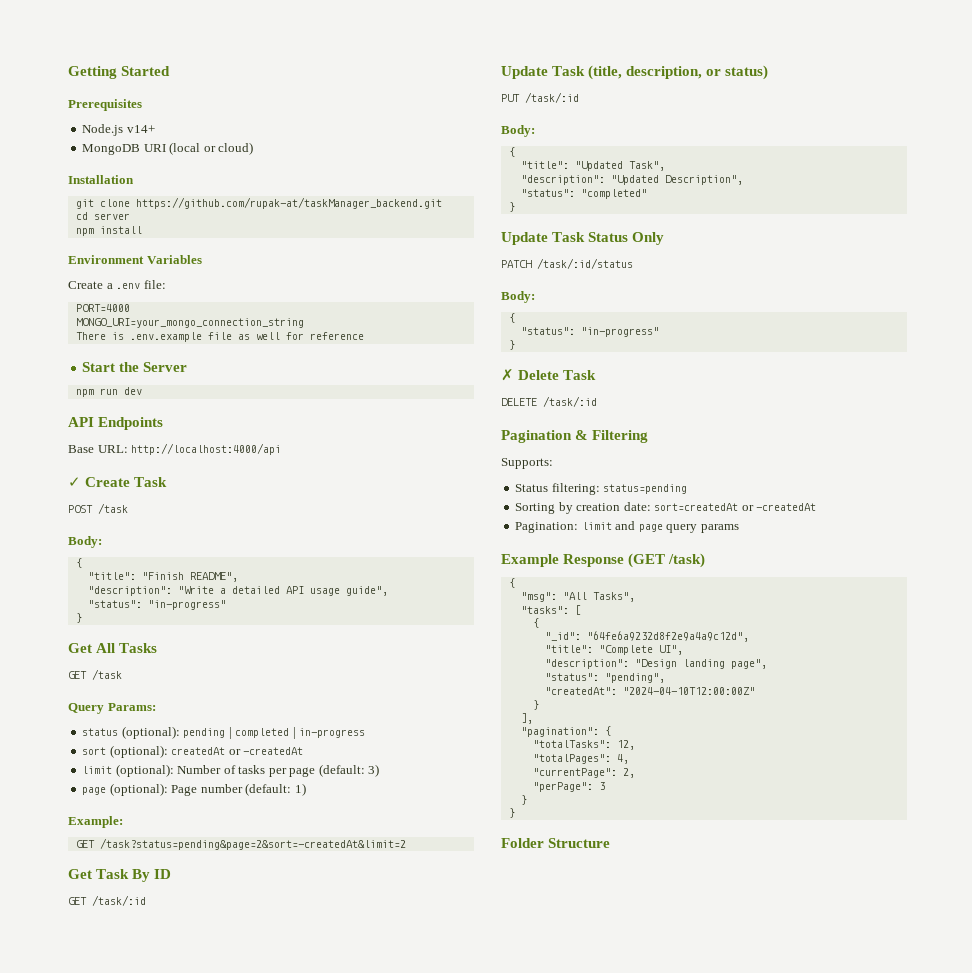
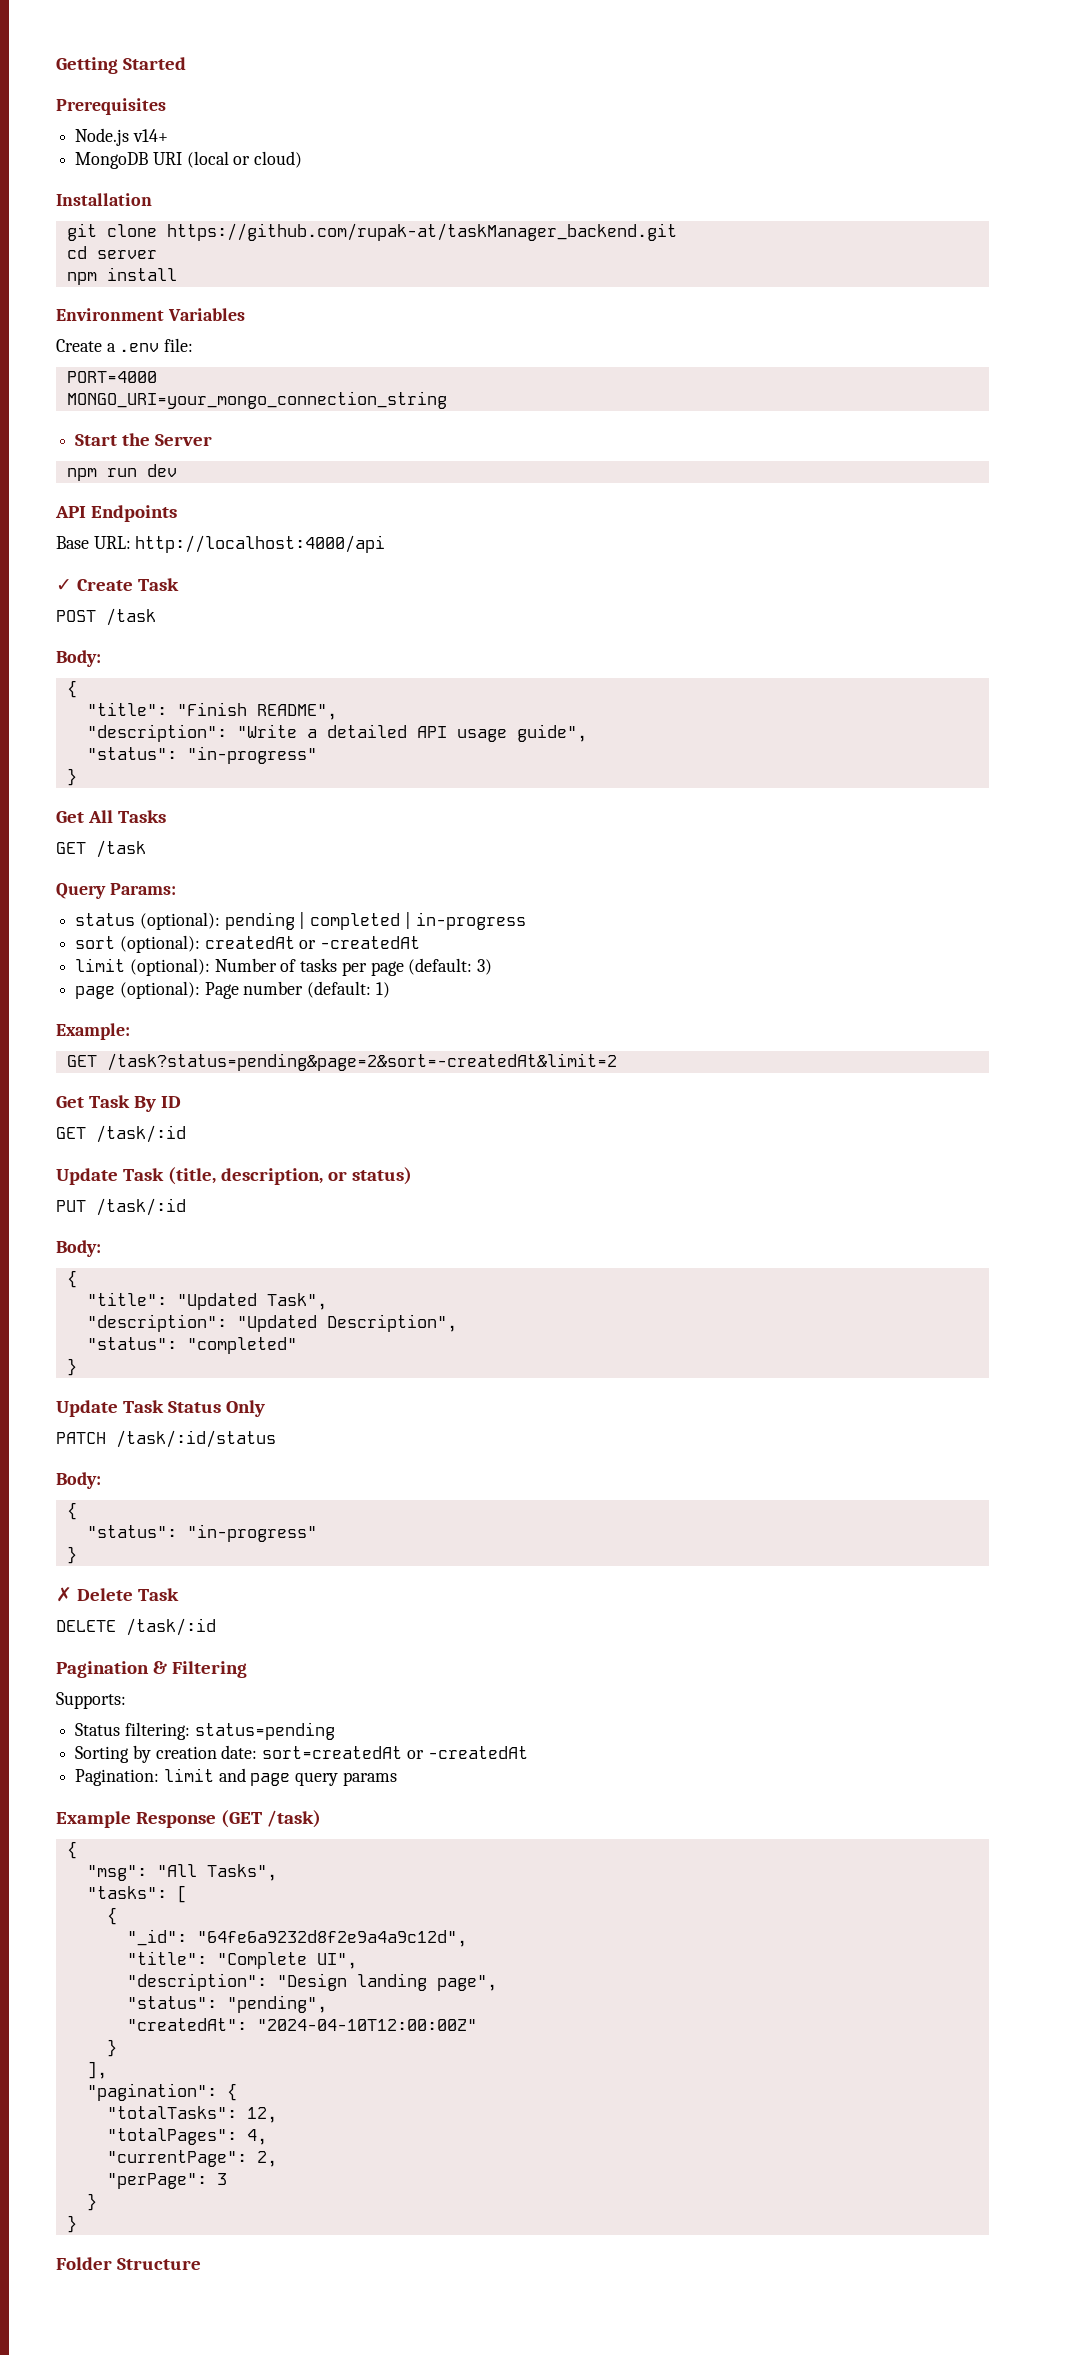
- There is .env.example file as well for reference

